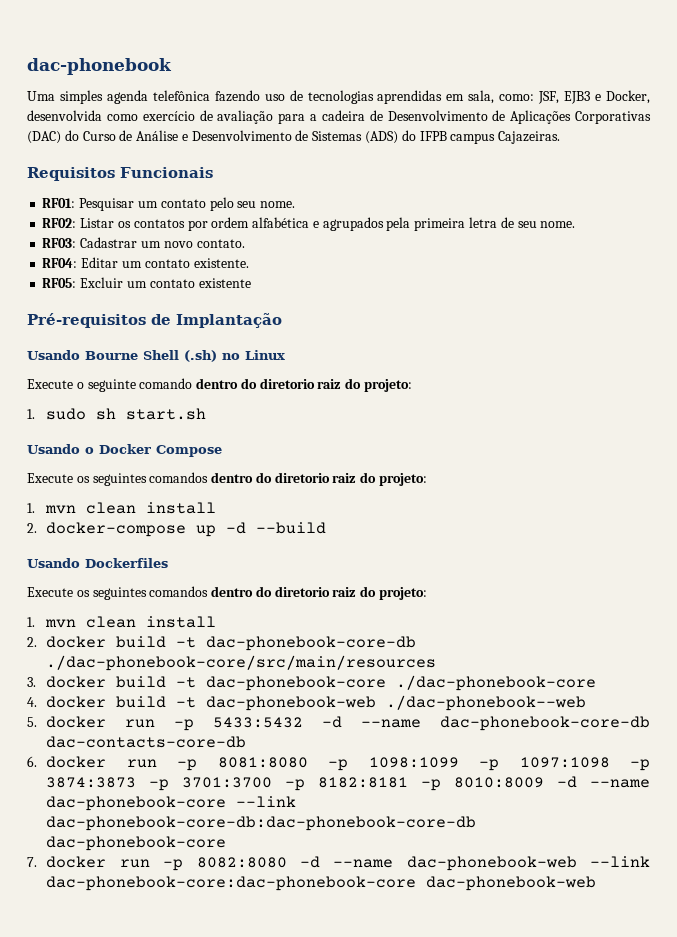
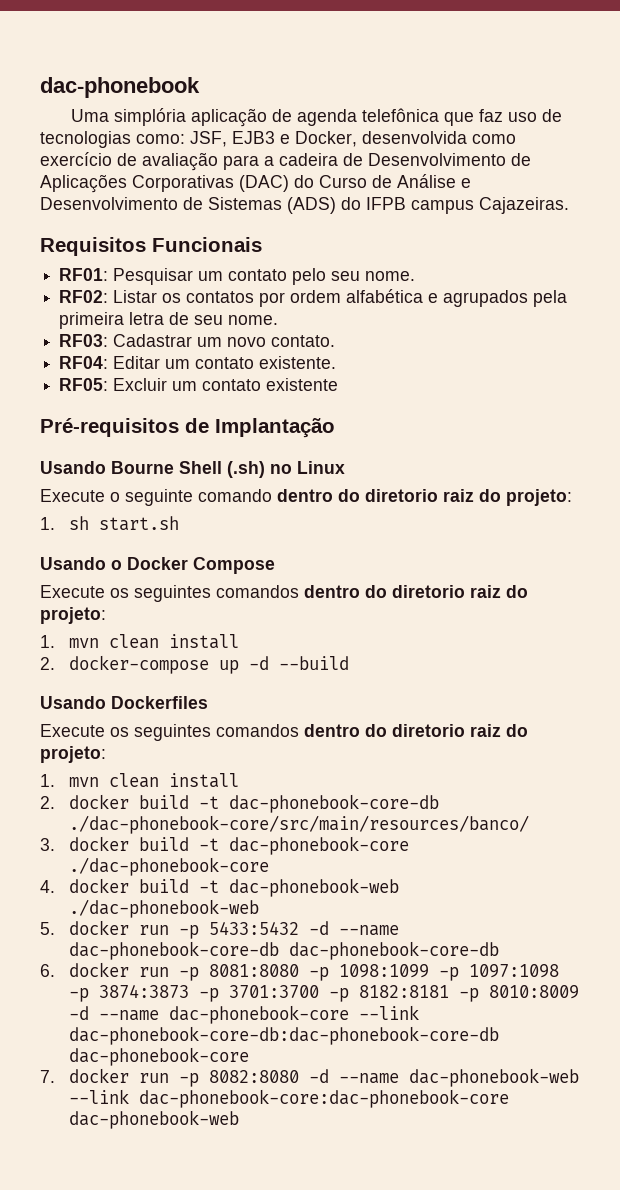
- Uma simples agenda telefônica fazendo uso de tecnologias aprendidas em sala, como: JSF, EJB3 e Docker, desenvolvida como exercício de avaliação para a cadeira de Desenvolvimento de Aplicações Corporativas (DAC) do Curso de Análise e Desenvolvimento de Sistemas (ADS) do IFPB campus Cajazeiras.
+ Uma simplória aplicação de agenda telefônica que faz uso de tecnologias como: JSF, EJB3 e Docker, desenvolvida como exercício de avaliação para a cadeira de Desenvolvimento de Aplicações Corporativas (DAC) do Curso de Análise e Desenvolvimento de Sistemas (ADS) do IFPB campus Cajazeiras.
- 1. sudo sh start.sh
+ 1. sh start.sh
- 2. docker build -t dac-phonebook-core-db ./dac-phonebook-core/src/main/resources
+ 2. docker build -t dac-phonebook-core-db ./dac-phonebook-core/src/main/resources/banco/
- 4. docker build -t dac-phonebook-web ./dac-phonebook--web
+ 4. docker build -t dac-phonebook-web ./dac-phonebook-web
- 5. docker run -p 5433:5432 -d --name dac-phonebook-core-db dac-contacts-core-db
+ 5. docker run -p 5433:5432 -d --name dac-phonebook-core-db dac-phonebook-core-db

